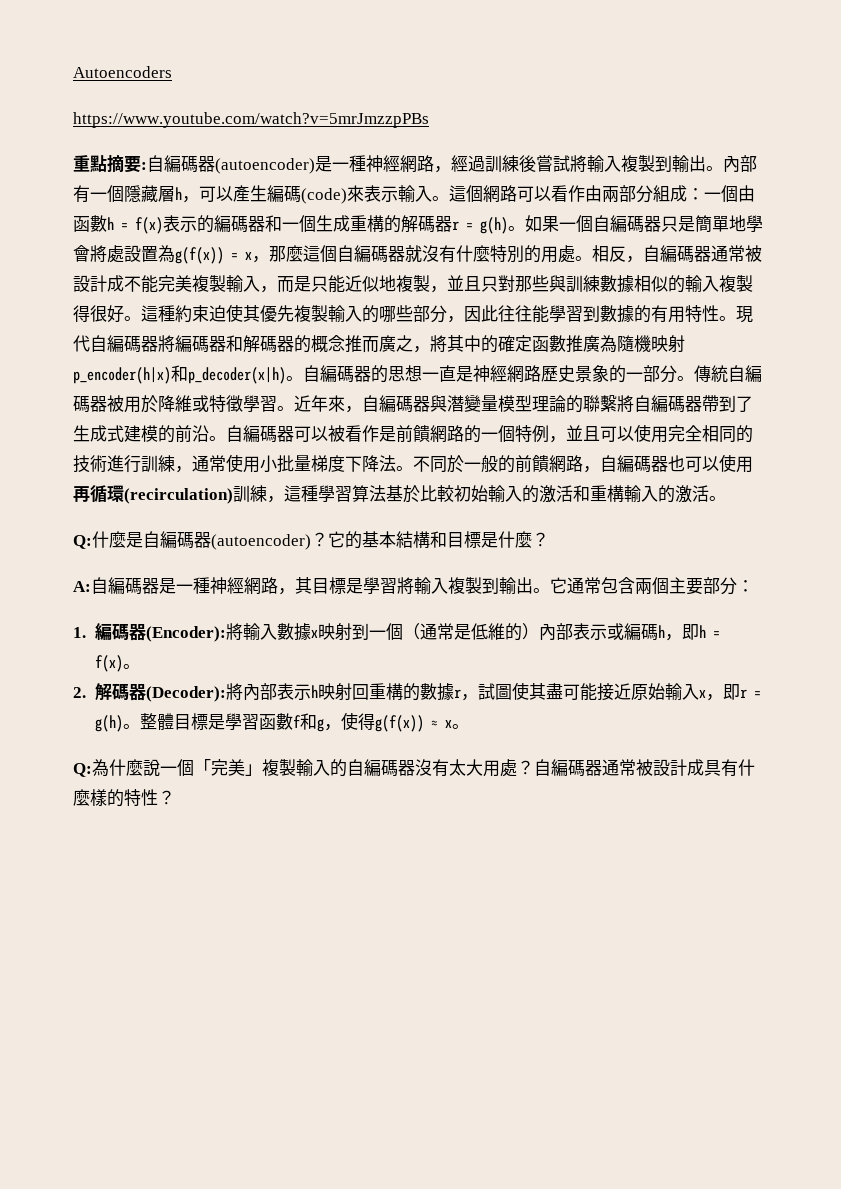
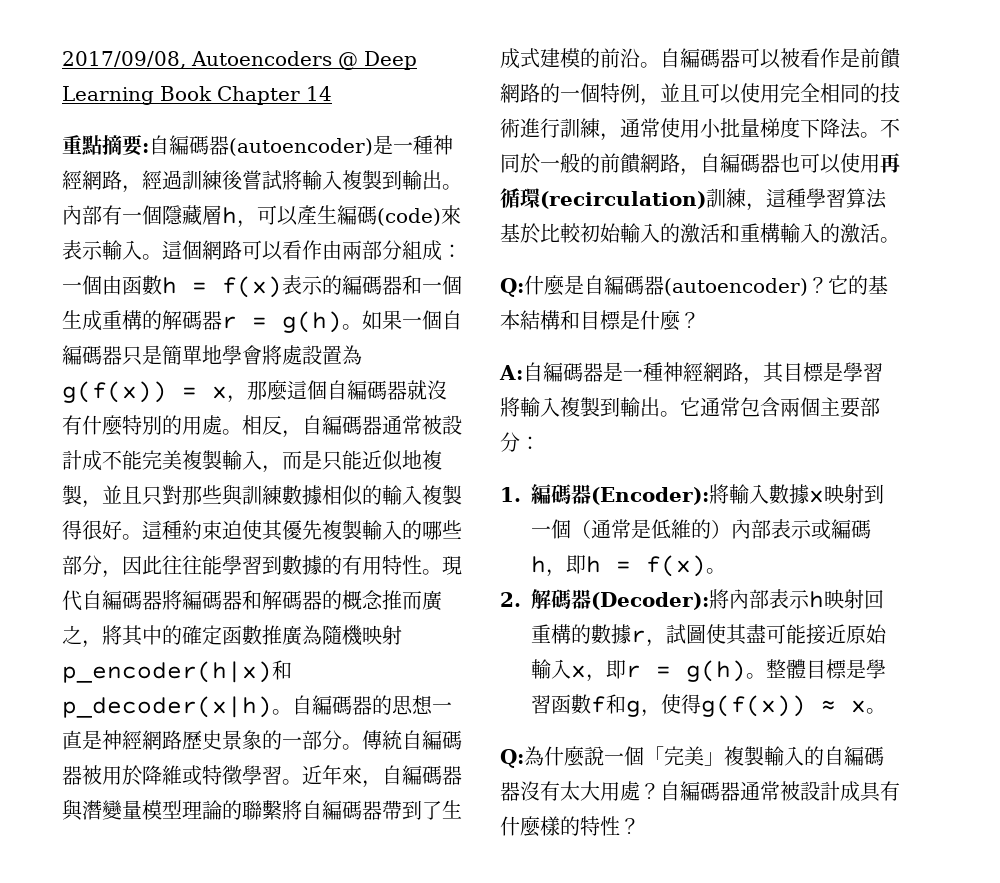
- Autoencoders
- https://www.youtube.com/watch?v=5mrJmzzpPBs
+ 2017/09/08, Autoencoders @ Deep Learning Book Chapter 14

